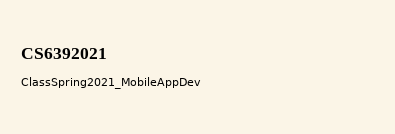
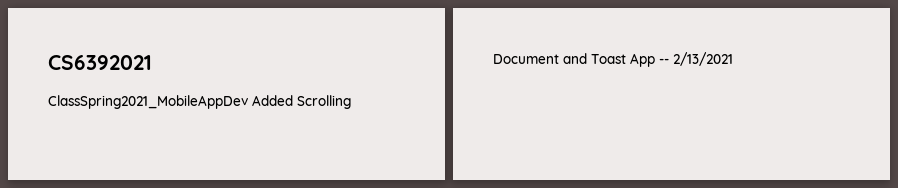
- ClassSpring2021_MobileAppDev
+ ClassSpring2021_MobileAppDev Added Scrolling Document and Toast App -- 2/13/2021

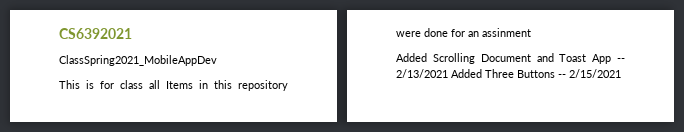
- ClassSpring2021_MobileAppDev Added Scrolling Document and Toast App -- 2/13/2021
+ ClassSpring2021_MobileAppDev
+ This is for class all Items in this repository were done for an assinment
+ Added Scrolling Document and Toast App -- 2/13/2021 Added Three Buttons -- 2/15/2021

